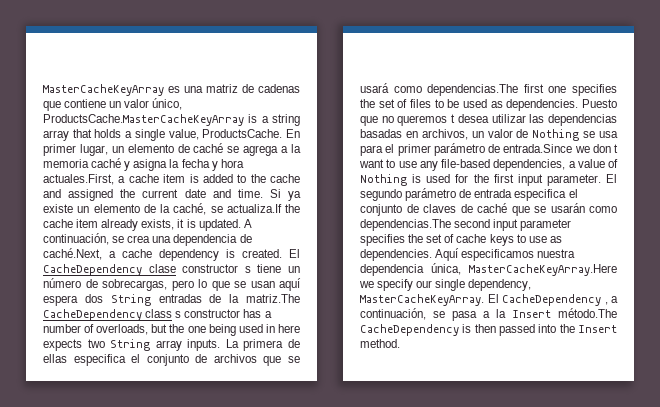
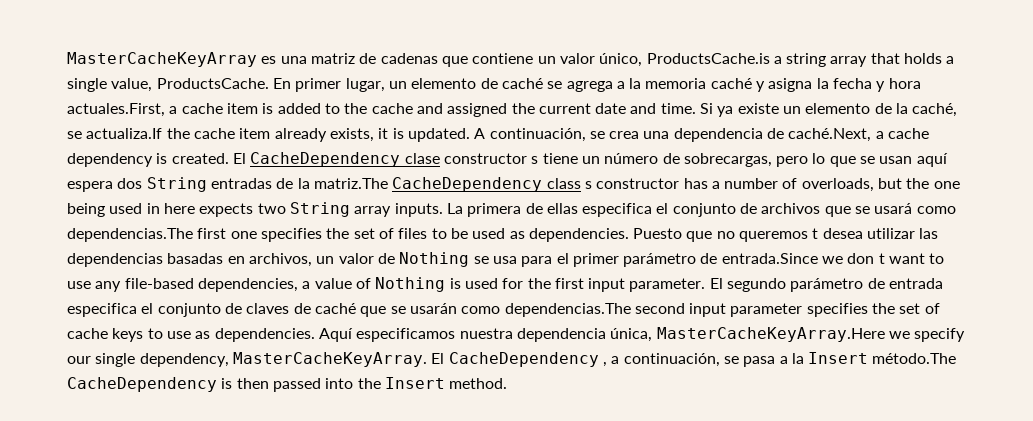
- MasterCacheKeyArray es una matriz de cadenas que contiene un valor único, ProductsCache.MasterCacheKeyArray is a string array that holds a single value, ProductsCache.
+ MasterCacheKeyArray es una matriz de cadenas que contiene un valor único, ProductsCache.is a string array that holds a single value, ProductsCache.

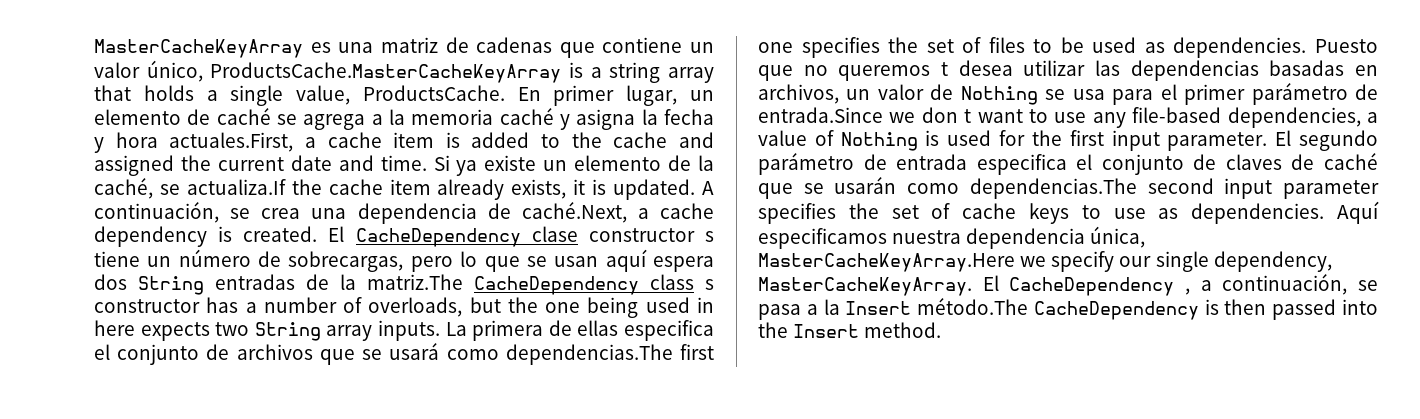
- MasterCacheKeyArray es una matriz de cadenas que contiene un valor único, ProductsCache.is a string array that holds a single value, ProductsCache.
+ MasterCacheKeyArray es una matriz de cadenas que contiene un valor único, ProductsCache.MasterCacheKeyArray is a string array that holds a single value, ProductsCache.

